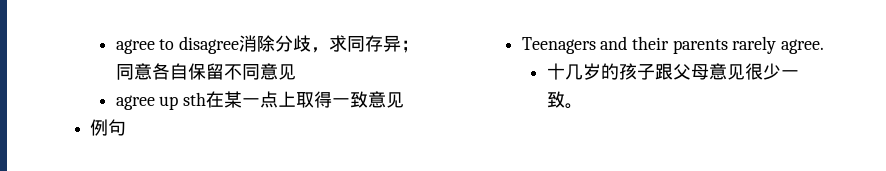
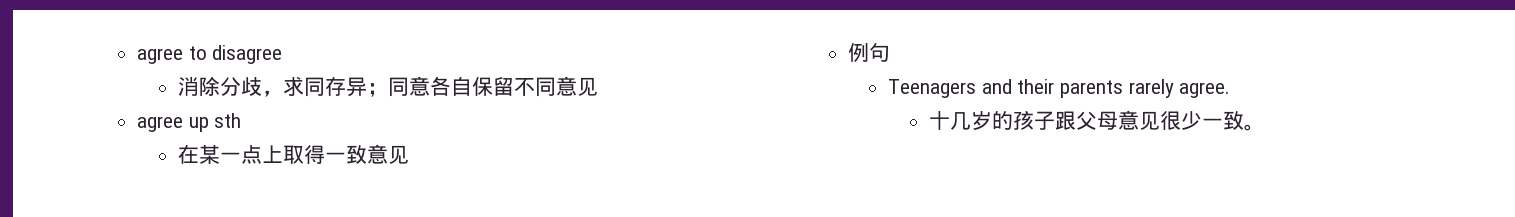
- agree to disagree消除分歧，求同存异；同意各自保留不同意见
+ agree to disagree
+ 消除分歧，求同存异；同意各自保留不同意见
- agree up sth在某一点上取得一致意见
+ agree up sth
+ 在某一点上取得一致意见

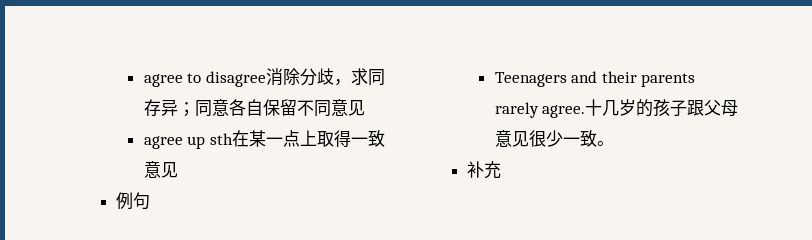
- agree to disagree
- 消除分歧，求同存异；同意各自保留不同意见
+ agree to disagree消除分歧，求同存异；同意各自保留不同意见
- agree up sth
- 在某一点上取得一致意见
+ agree up sth在某一点上取得一致意见
- Teenagers and their parents rarely agree.
- 十几岁的孩子跟父母意见很少一致。
+ Teenagers and their parents rarely agree.十几岁的孩子跟父母意见很少一致。
+ 补充

